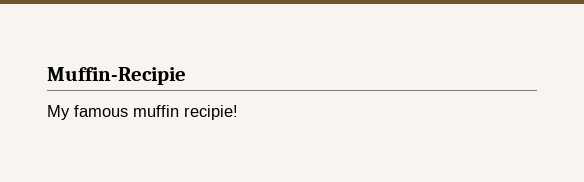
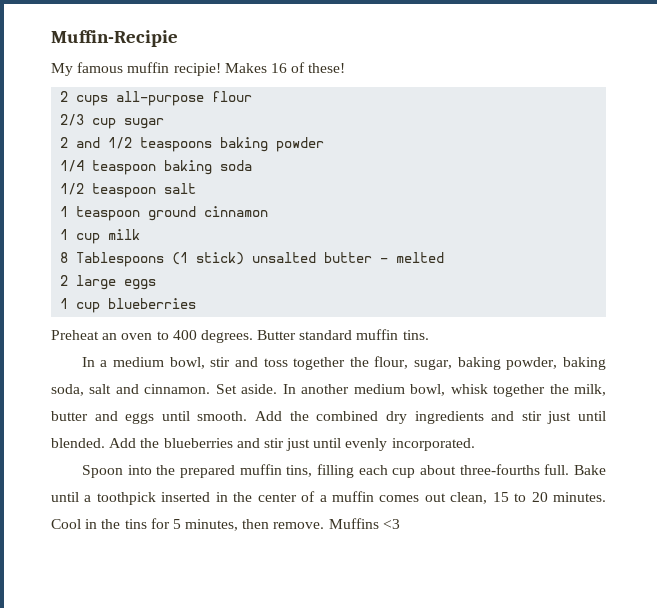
+ Makes 16 of these!
+ 2 cups all-purpose flour
+ 2/3 cup sugar
+ 2 and 1/2 teaspoons baking powder
+ 1/4 teaspoon baking soda
+ 1/2 teaspoon salt
+ 1 teaspoon ground cinnamon
+ 1 cup milk
+ 8 Tablespoons (1 stick) unsalted butter - melted
+ 2 large eggs
+ 1 cup blueberries
+ Preheat an oven to 400 degrees. Butter standard muffin tins.
+ In a medium bowl, stir and toss together the flour, sugar, baking powder, baking soda, salt and cinnamon. Set aside. In another medium bowl, whisk together the milk, butter and eggs until smooth. Add the combined dry ingredients and stir just until blended. Add the blueberries and stir just until evenly incorporated.
+ Spoon into the prepared muffin tins, filling each cup about three-fourths full. Bake until a toothpick inserted in the center of a muffin comes out clean, 15 to 20 minutes. Cool in the tins for 5 minutes, then remove. Muffins <3

